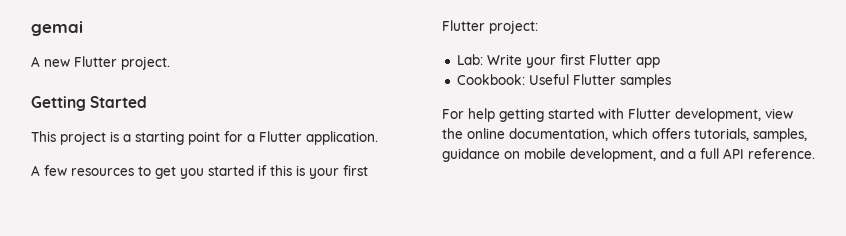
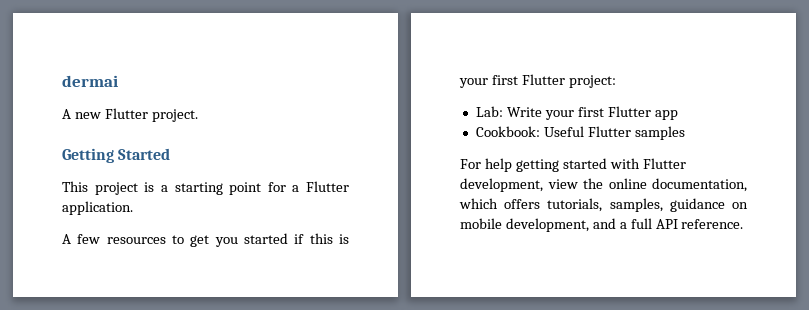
- gemai
+ dermai

